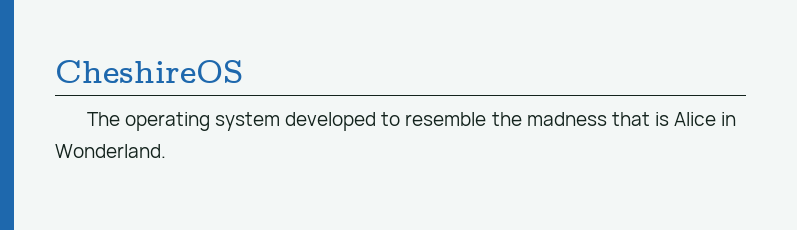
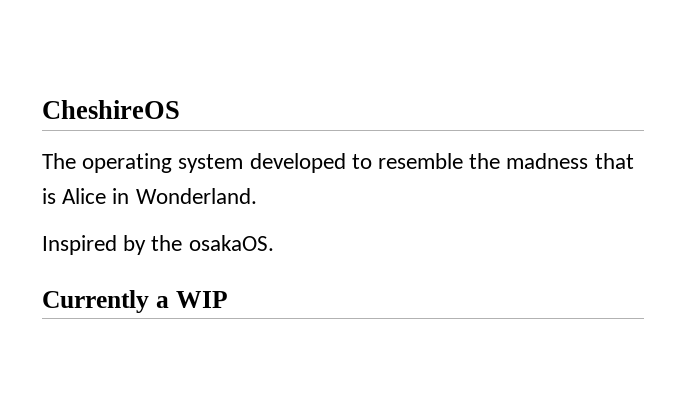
+ Inspired by the osakaOS.
+ Currently a WIP

